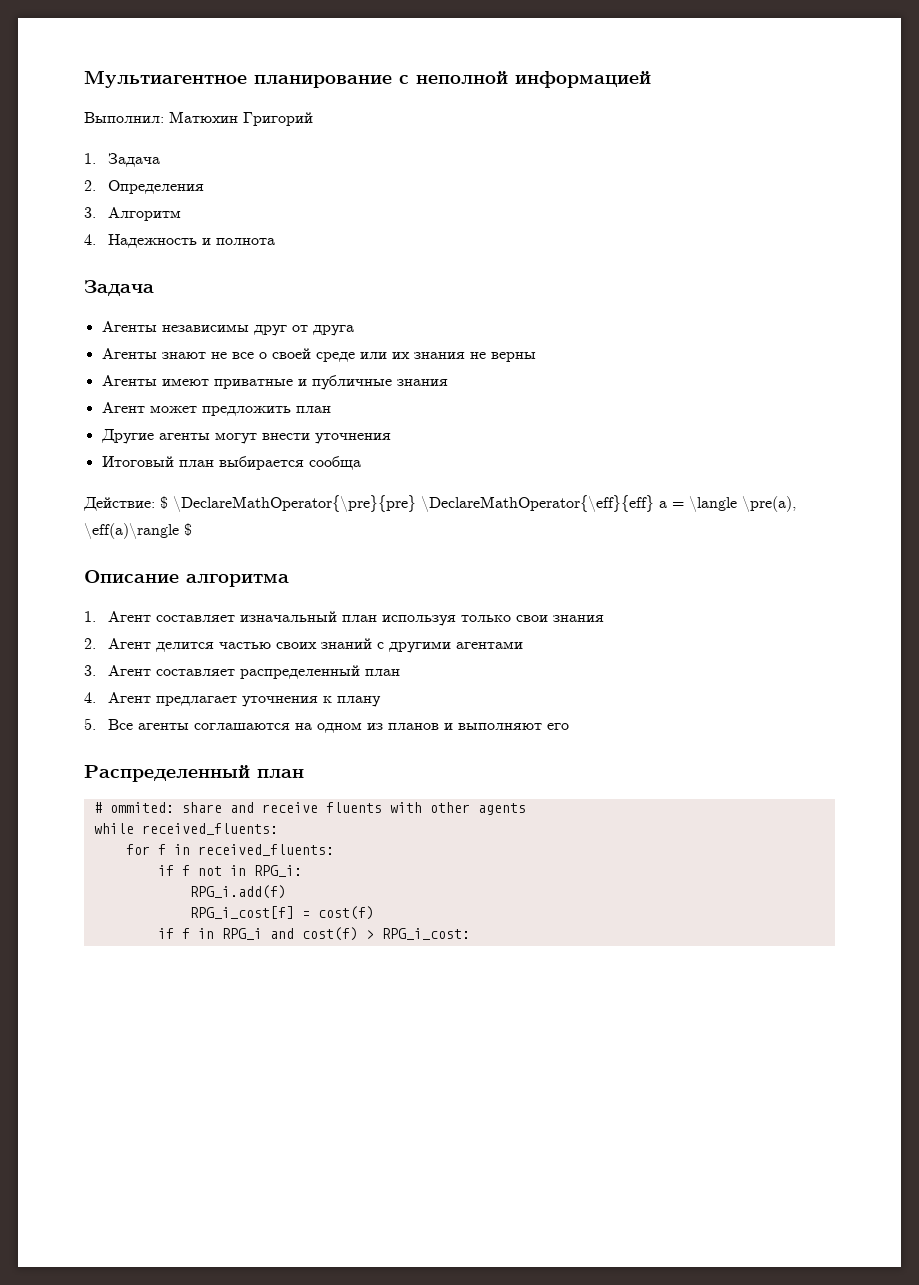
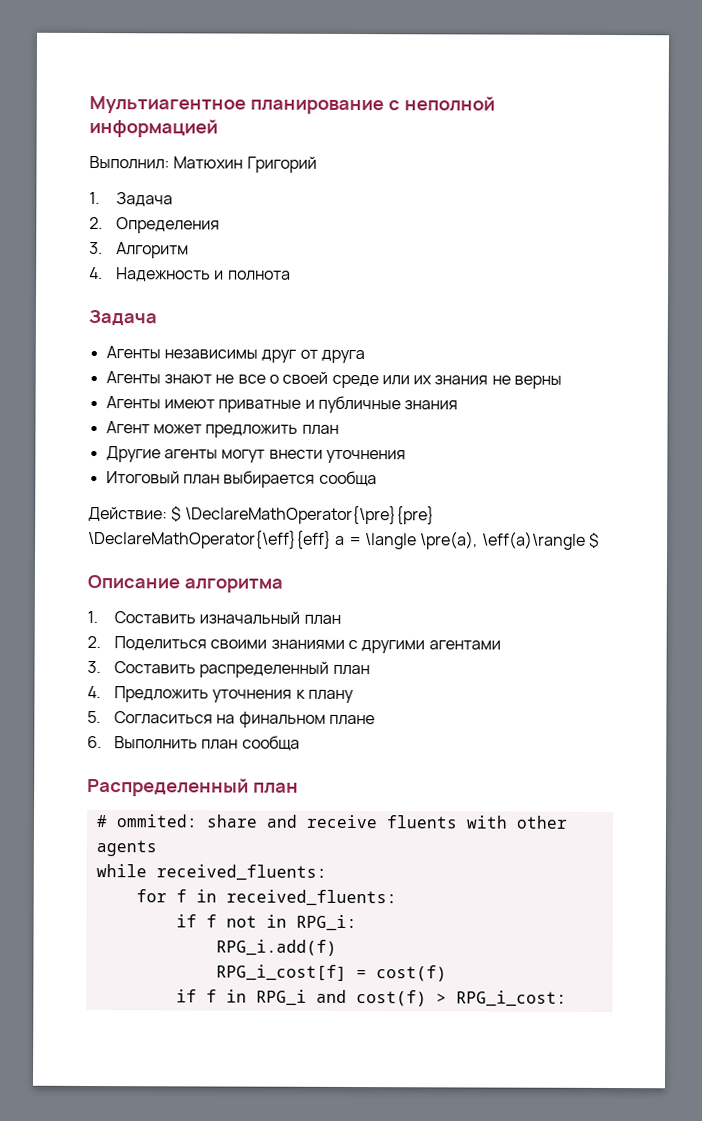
- 1. Агент составляет изначальный план используя только свои знания
- 2. Агент делится частью своих знаний с другими агентами
+ 1. Составить изначальный план
+ 2. Поделиться своими знаниями с другими агентами
- 3. Агент составляет распределенный план
+ 3. Составить распределенный план
- 4. Агент предлагает уточнения к плану
+ 4. Предложить уточнения к плану
- 5. Все агенты соглашаются на одном из планов и выполняют его
+ 5. Согласиться на финальном плане
+ 6. Выполнить план сообща

